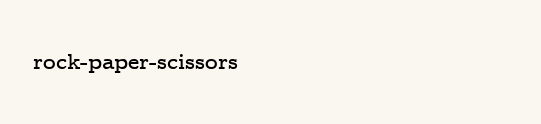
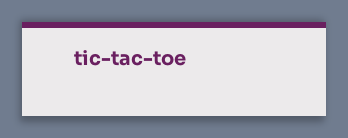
- rock-paper-scissors
+ tic-tac-toe

